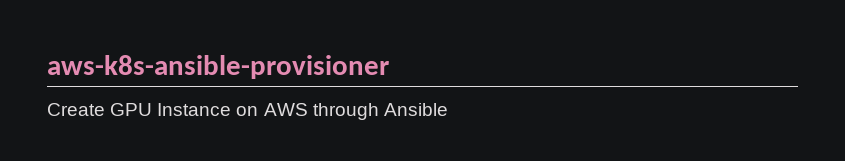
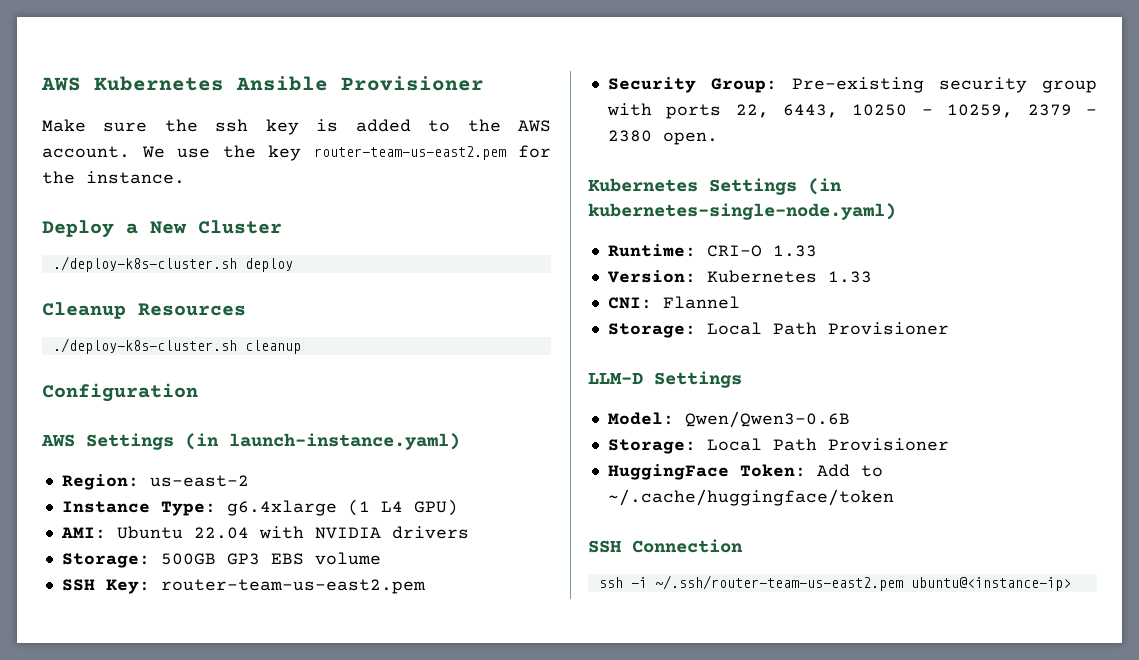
- aws-k8s-ansible-provisioner
- Create GPU Instance on AWS through Ansible
+ AWS Kubernetes Ansible Provisioner
+ Make sure the ssh key is added to the AWS account. We use the key router-team-us-east2.pem for the instance.
+ Deploy a New Cluster
+ ./deploy-k8s-cluster.sh deploy
+ Cleanup Resources
+ ./deploy-k8s-cluster.sh cleanup
+ Configuration
+ AWS Settings (in launch-instance.yaml)
+ Region: us-east-2
+ Instance Type: g6.4xlarge (1 L4 GPU)
+ AMI: Ubuntu 22.04 with NVIDIA drivers
+ Storage: 500GB GP3 EBS volume
+ SSH Key: router-team-us-east2.pem
+ Security Group: Pre-existing security group with ports 22, 6443, 10250 - 10259, 2379 - 2380 open.
+ Kubernetes Settings (in kubernetes-single-node.yaml)
+ Runtime: CRI-O 1.33
+ Version: Kubernetes 1.33
+ CNI: Flannel
+ Storage: Local Path Provisioner
+ LLM-D Settings
+ Model: Qwen/Qwen3-0.6B
+ Storage: Local Path Provisioner
+ HuggingFace Token: Add to ~/.cache/huggingface/token
+ SSH Connection
+ ssh -i ~/.ssh/router-team-us-east2.pem ubuntu@<instance-ip>

